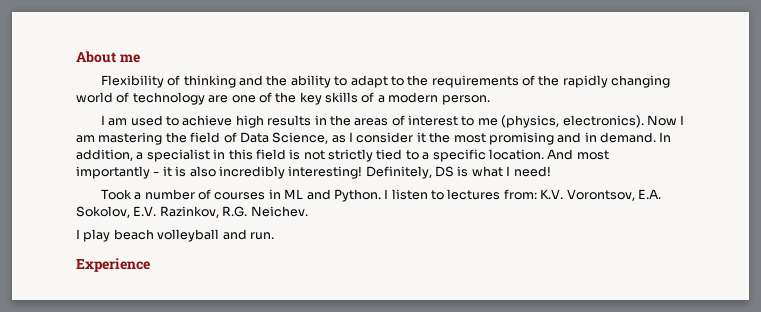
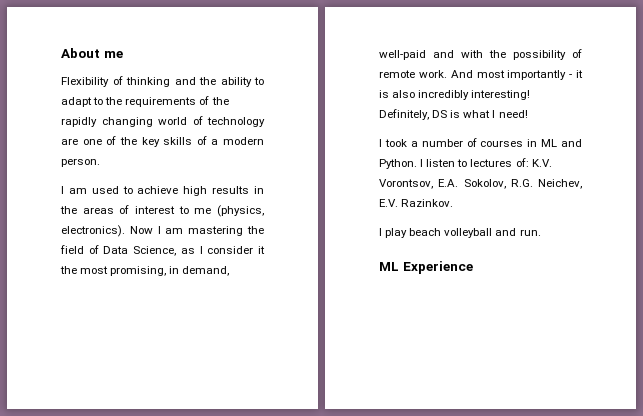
- Now I am mastering the field of Data Science, as I consider it the most promising and in demand. In addition, a specialist in this field is not strictly tied to a specific location.
+ Now I am mastering the field of Data Science, as I consider it the most promising, in demand, well-paid and with the possibility of remote work.
- Took a number of courses in ML and Python.
+ I took a number of courses in ML and Python.
- I listen to lectures from: K.V. Vorontsov, E.A. Sokolov, E.V. Razinkov, R.G. Neichev.
+ I listen to lectures of: K.V. Vorontsov, E.A. Sokolov, R.G. Neichev, E.V. Razinkov.
- Experience
+ ML Experience

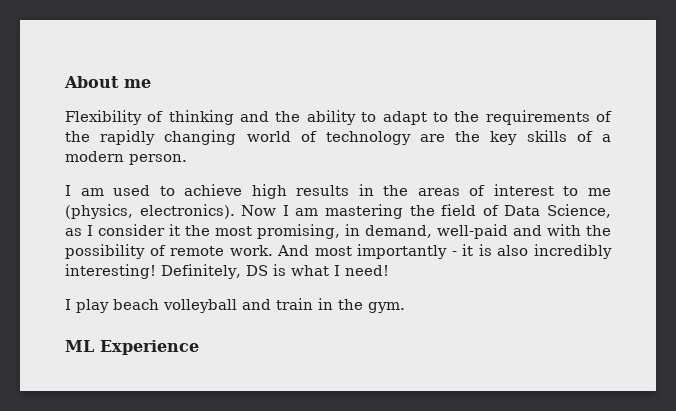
- Flexibility of thinking and the ability to adapt to the requirements of the rapidly changing world of technology are one of the key skills of a modern person.
+ Flexibility of thinking and the ability to adapt to the requirements of the rapidly changing world of technology are the key skills of a modern person.
- I took a number of courses in ML and Python. I listen to lectures of: K.V. Vorontsov, E.A. Sokolov, R.G. Neichev, E.V. Razinkov.
- I play beach volleyball and run.
+ I play beach volleyball and train in the gym.

